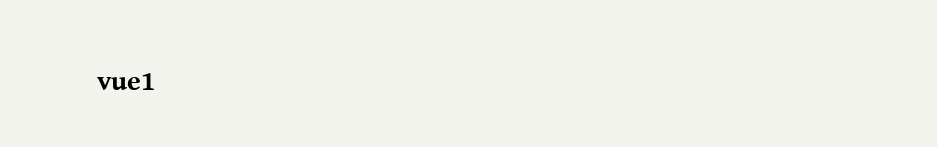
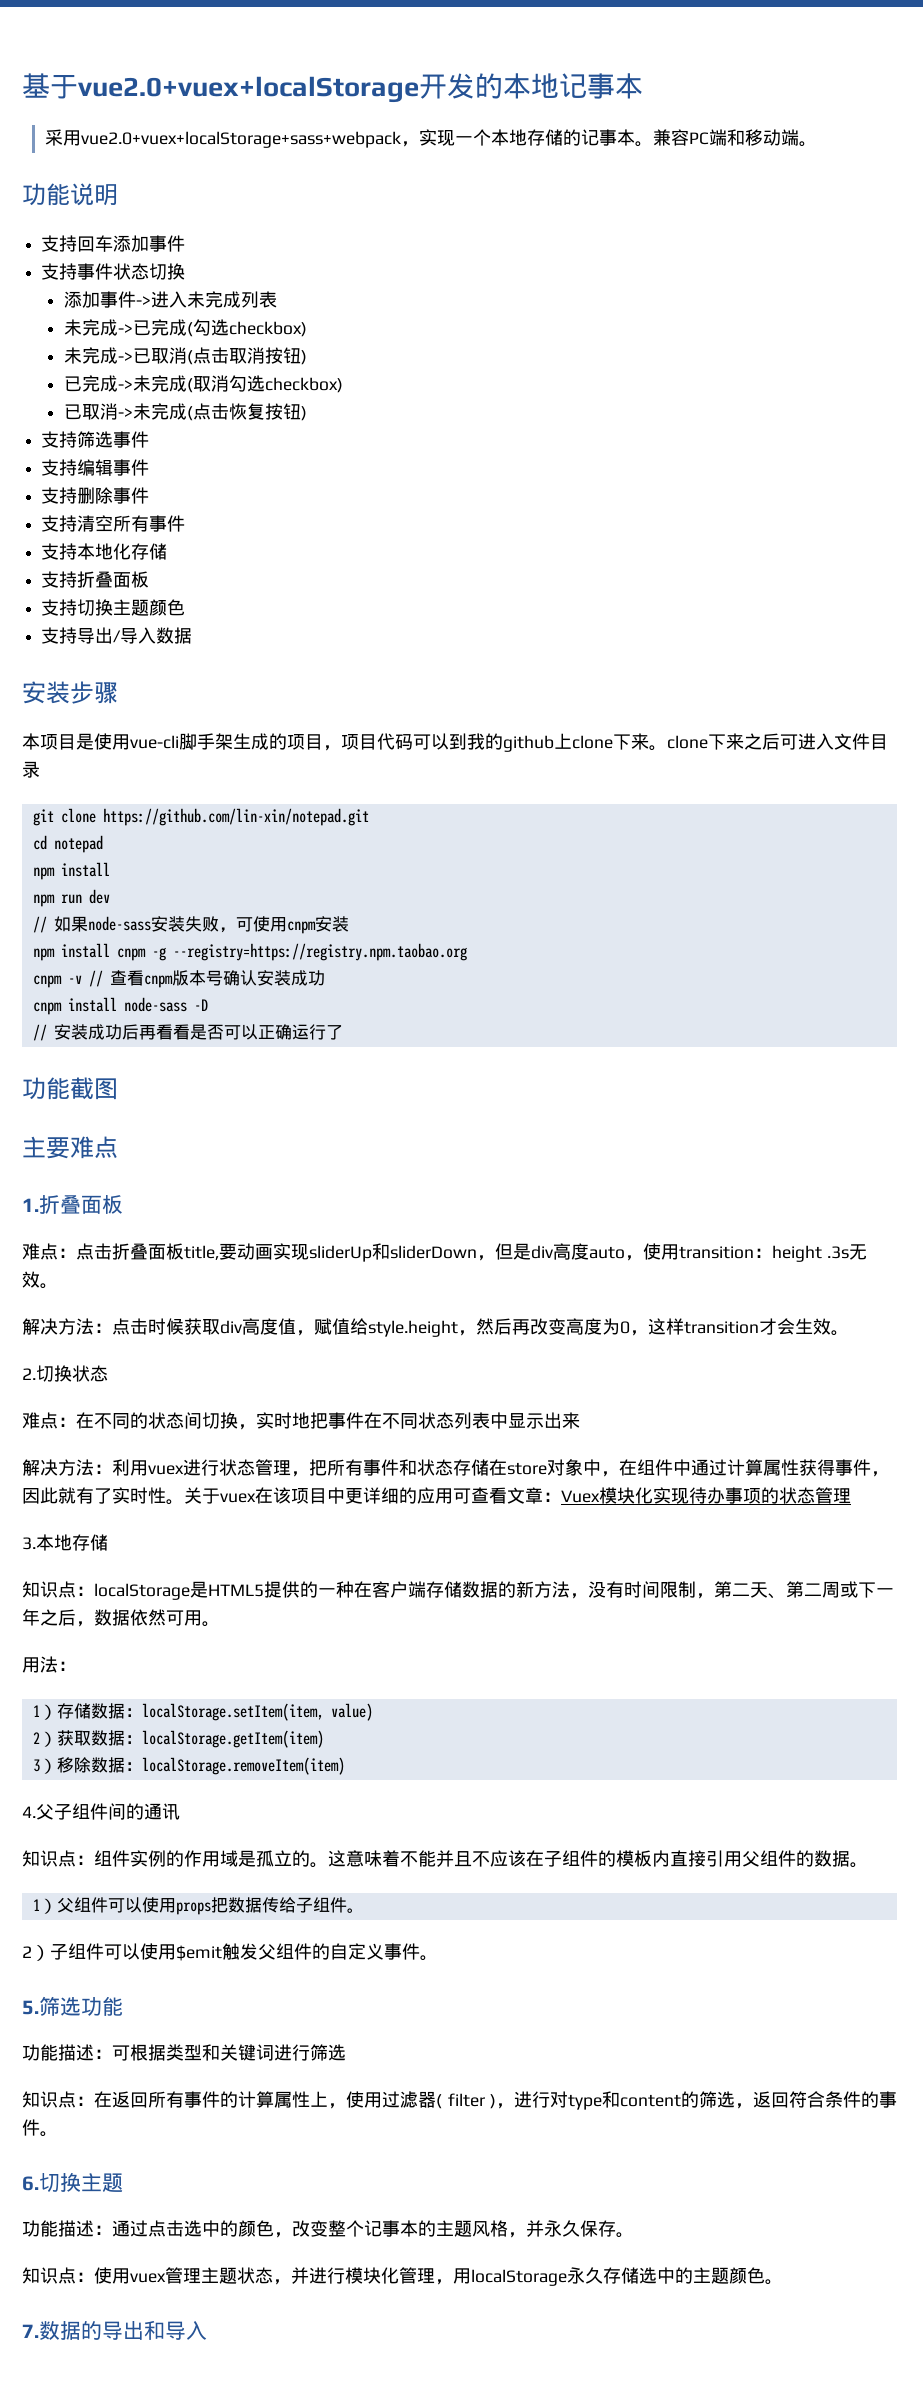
- vue1
+ 基于vue2.0+vuex+localStorage开发的本地记事本
+ 采用vue2.0+vuex+localStorage+sass+webpack，实现一个本地存储的记事本。兼容PC端和移动端。
+ 功能说明
+ 支持回车添加事件
+ 支持事件状态切换
+ 添加事件->进入未完成列表
+ 未完成->已完成(勾选checkbox)
+ 未完成->已取消(点击取消按钮)
+ 已完成->未完成(取消勾选checkbox)
+ 已取消->未完成(点击恢复按钮)
+ 支持筛选事件
+ 支持编辑事件
+ 支持删除事件
+ 支持清空所有事件
+ 支持本地化存储
+ 支持折叠面板
+ 支持切换主题颜色
+ 支持导出/导入数据
+ 安装步骤
+ 本项目是使用vue-cli脚手架生成的项目，项目代码可以到我的github上clone下来。clone下来之后可进入文件目录
+ git clone https://github.com/lin-xin/notepad.git
+ cd notepad
+ npm install
+ npm run dev
+ // 如果node-sass安装失败，可使用cnpm安装
+ npm install cnpm -g --registry=https://registry.npm.taobao.org
+ cnpm -v // 查看cnpm版本号确认安装成功
+ cnpm install node-sass -D
+ // 安装成功后再看看是否可以正确运行了
+ 功能截图
+ 主要难点
+ 1.折叠面板
+ 难点：点击折叠面板title,要动画实现sliderUp和sliderDown，但是div高度auto，使用transition：height .3s无效。
+ 解决方法：点击时候获取div高度值，赋值给style.height，然后再改变高度为0，这样transition才会生效。
+ 2.切换状态
+ 难点：在不同的状态间切换，实时地把事件在不同状态列表中显示出来
+ 解决方法：利用vuex进行状态管理，把所有事件和状态存储在store对象中，在组件中通过计算属性获得事件，因此就有了实时性。关于vuex在该项目中更详细的应用可查看文章：Vuex模块化实现待办事项的状态管理
+ 3.本地存储
+ 知识点：localStorage是HTML5提供的一种在客户端存储数据的新方法，没有时间限制，第二天、第二周或下一年之后，数据依然可用。
+ 用法：
+ 1）存储数据：localStorage.setItem(item, value)
+ 2）获取数据：localStorage.getItem(item)
+ 3）移除数据：localStorage.removeItem(item)
+ 4.父子组件间的通讯
+ 知识点：组件实例的作用域是孤立的。这意味着不能并且不应该在子组件的模板内直接引用父组件的数据。
+ 1）父组件可以使用props把数据传给子组件。
+ 2）子组件可以使用$emit触发父组件的自定义事件。
+ 5.筛选功能
+ 功能描述：可根据类型和关键词进行筛选
+ 知识点：在返回所有事件的计算属性上，使用过滤器( filter )，进行对type和content的筛选，返回符合条件的事件。
+ 6.切换主题
+ 功能描述：通过点击选中的颜色，改变整个记事本的主题风格，并永久保存。
+ 知识点：使用vuex管理主题状态，并进行模块化管理，用localStorage永久存储选中的主题颜色。
+ 7.数据的导出和导入

